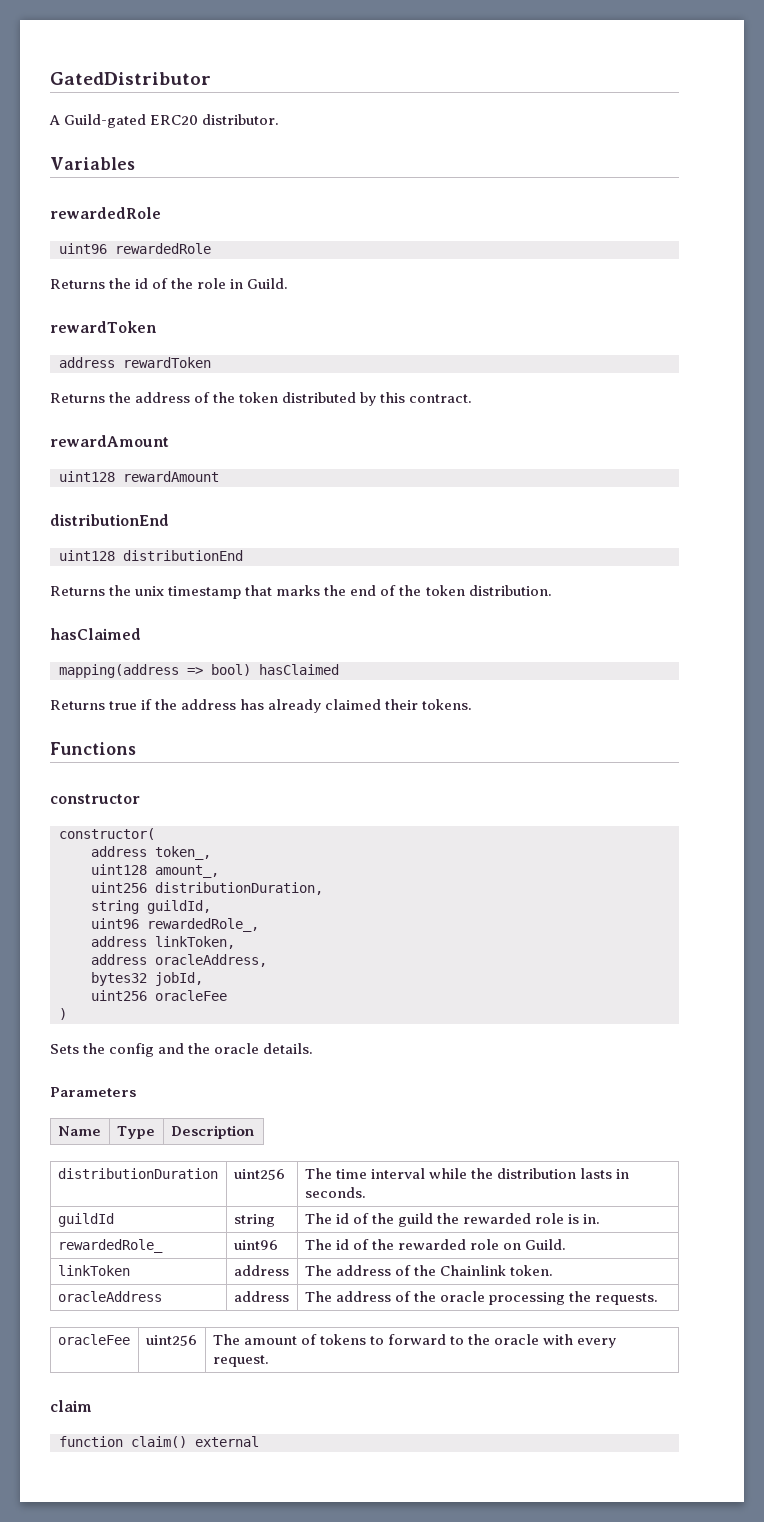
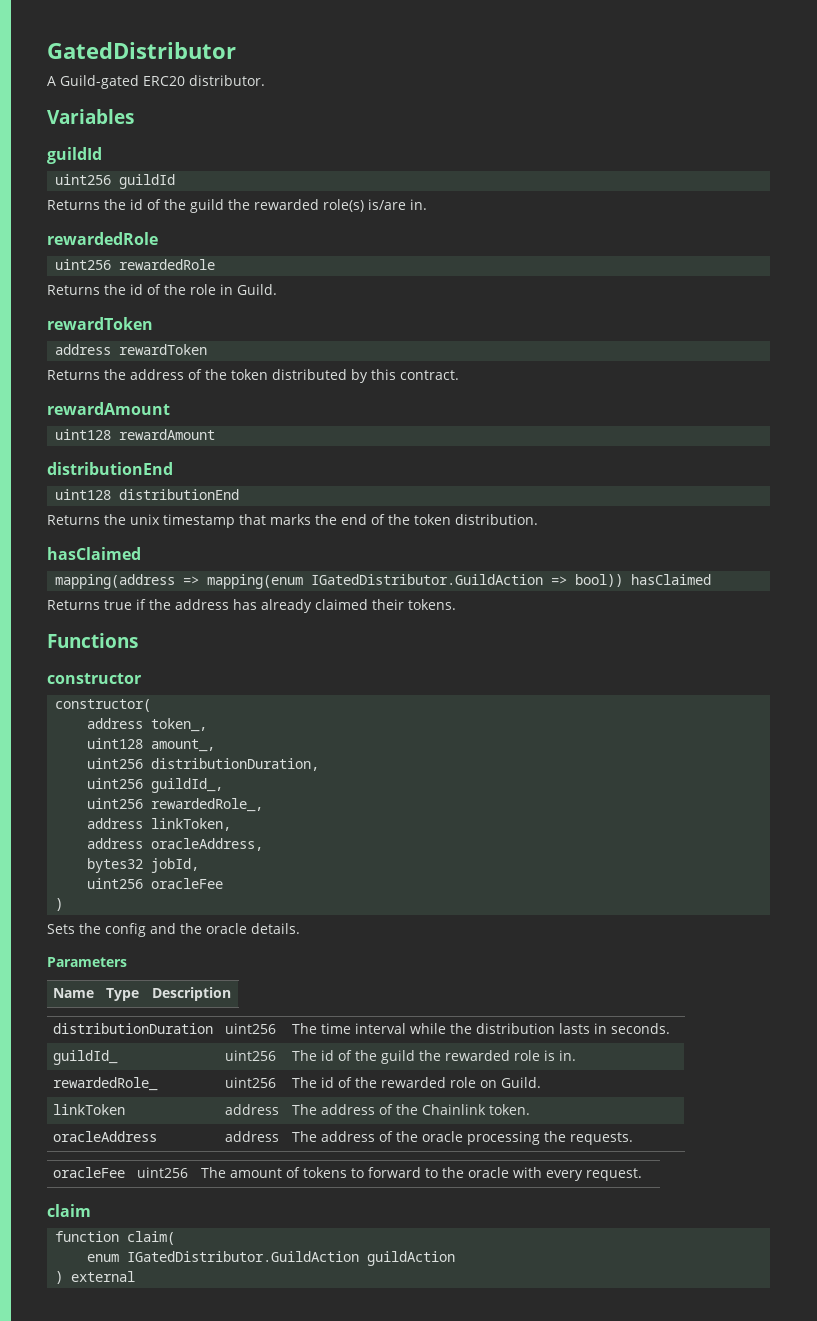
  Variables
+ guildId
+ uint256 guildId
+ Returns the id of the guild the rewarded role(s) is/are in.
  rewardedRole
- uint96 rewardedRole
+ uint256 rewardedRole
- mapping(address => bool) hasClaimed
+ mapping(address => mapping(enum IGatedDistributor.GuildAction => bool)) hasClaimed
- string guildId,
- uint96 rewardedRole_,
+ uint256 guildId_,
+ uint256 rewardedRole_,
- guildId | string | The id of the guild the rewarded role is in.
+ guildId_ | uint256 | The id of the guild the rewarded role is in.
- rewardedRole_ | uint96 | The id of the rewarded role on Guild.
+ rewardedRole_ | uint256 | The id of the rewarded role on Guild.
- function claim() external
+ function claim(
+ enum IGatedDistributor.GuildAction guildAction
+ ) external

